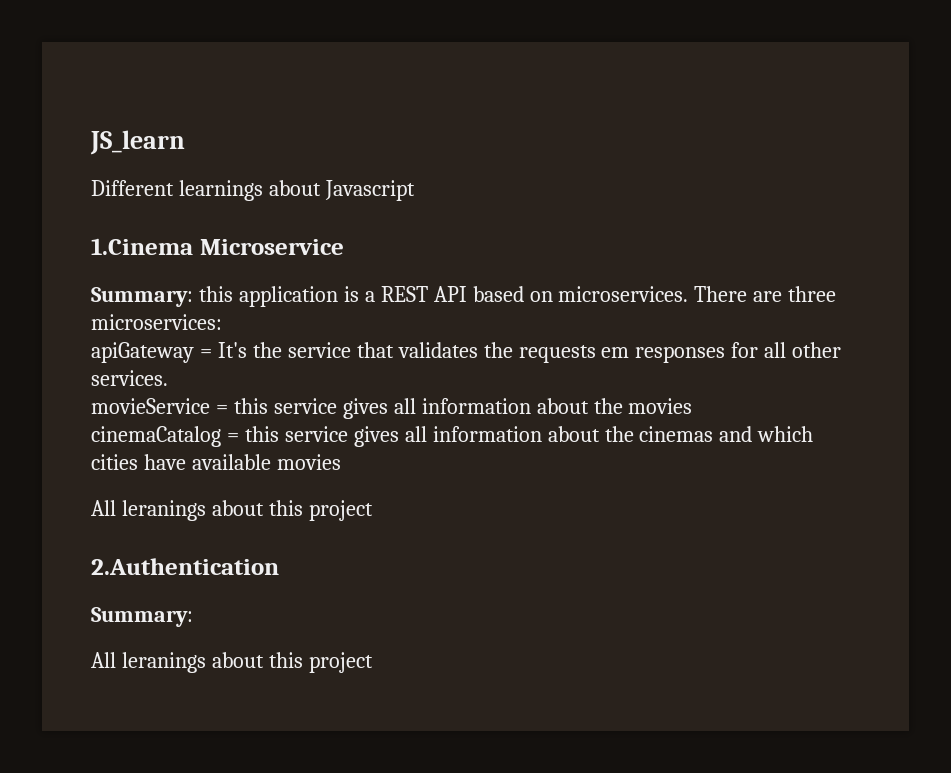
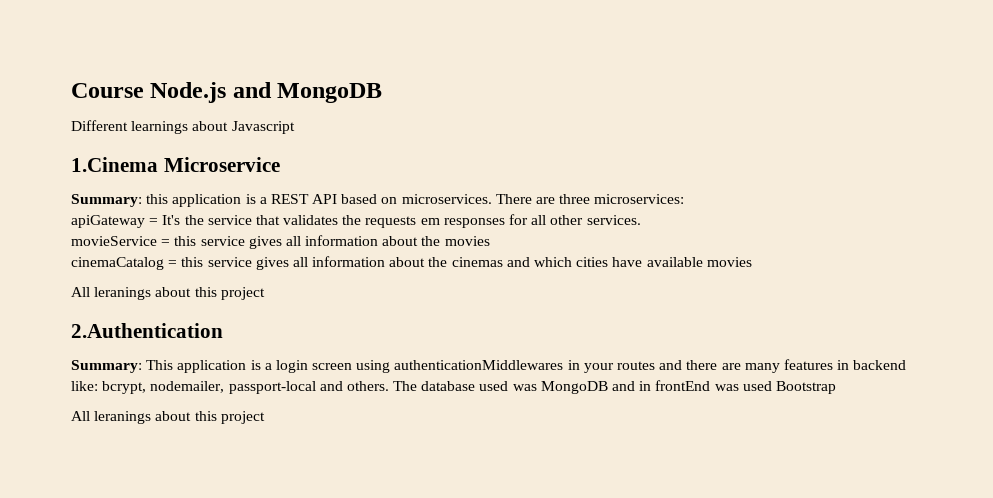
- JS_learn
+ Course Node.js and MongoDB
  2.Authentication
- Summary:
+ Summary: This application is a login screen using authenticationMiddlewares in your routes and there are many features in backend like: bcrypt, nodemailer, passport-local and others. The database used was MongoDB and in frontEnd was used Bootstrap

